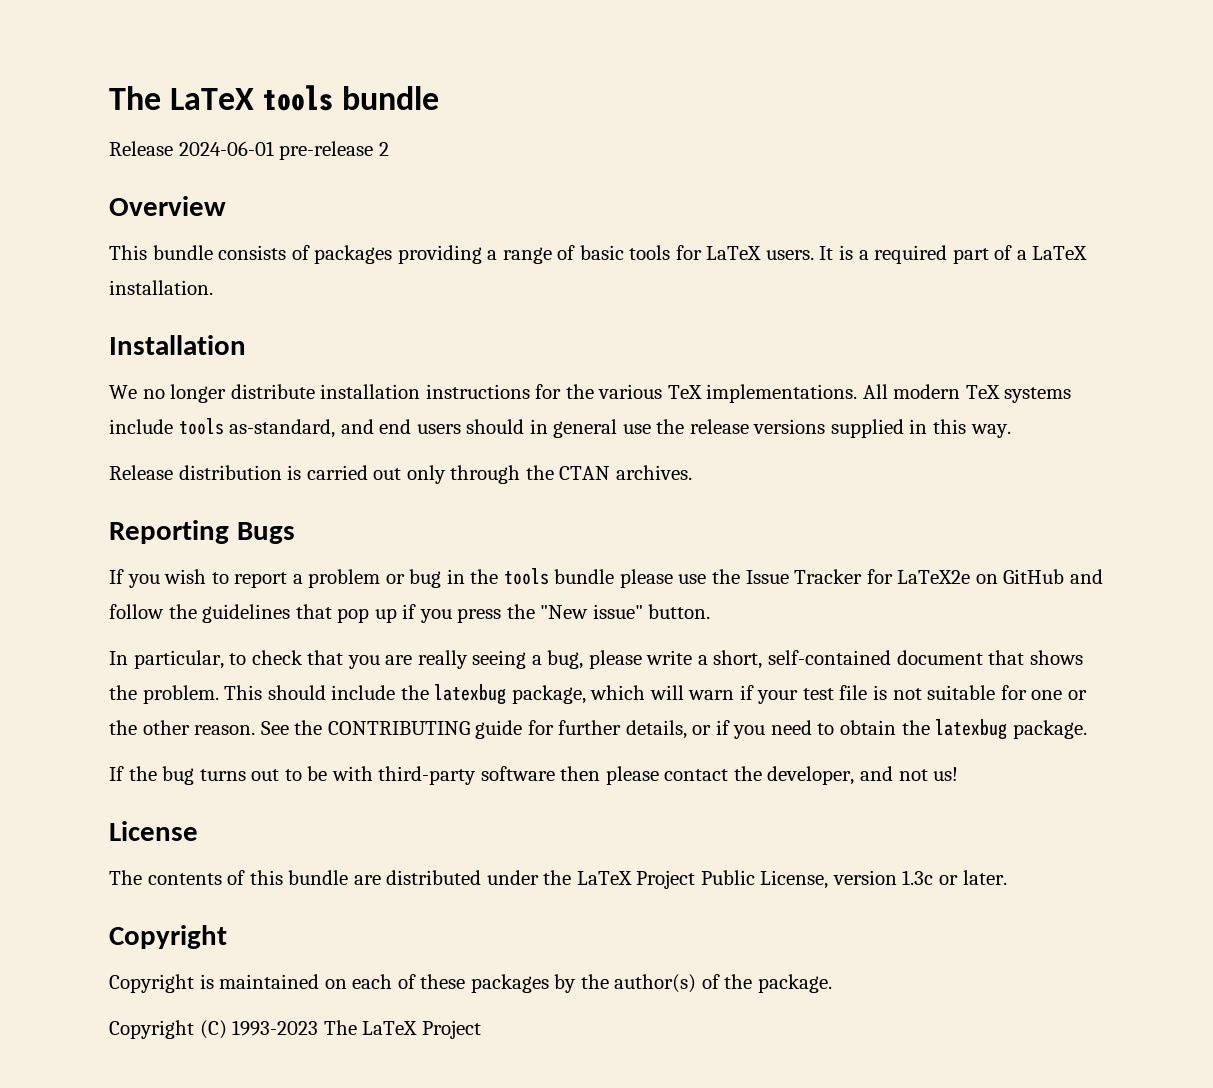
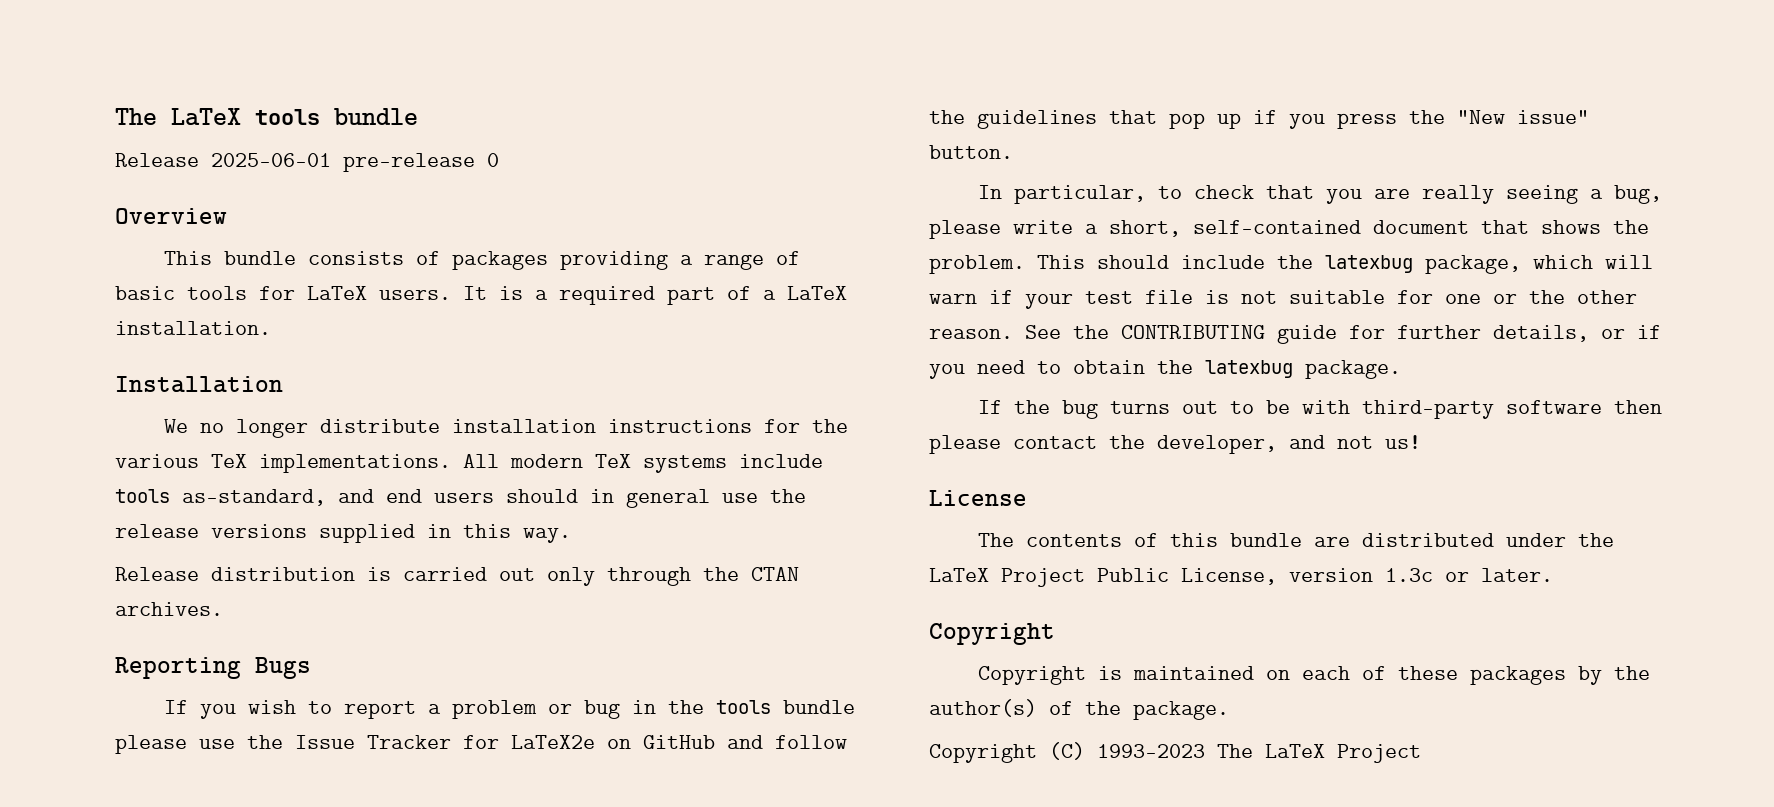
- Release 2024-06-01 pre-release 2
+ Release 2025-06-01 pre-release 0

